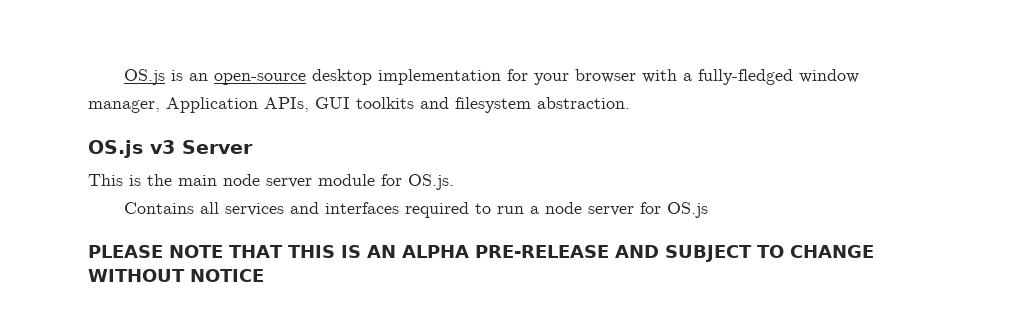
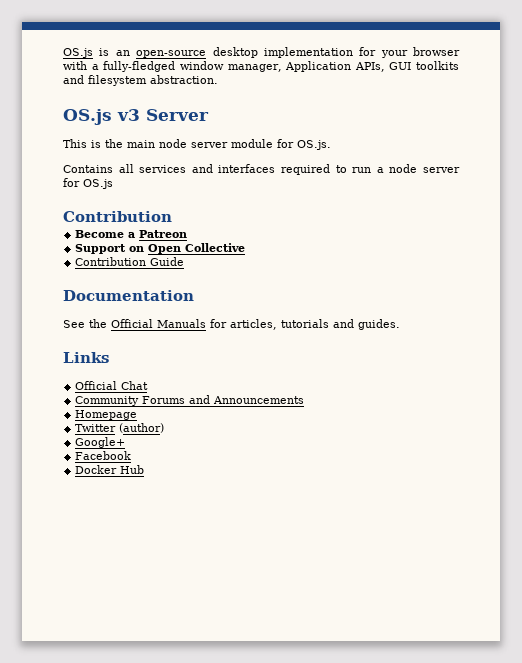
  Contains all services and interfaces required to run a node server for OS.js
- PLEASE NOTE THAT THIS IS AN ALPHA PRE-RELEASE AND SUBJECT TO CHANGE WITHOUT NOTICE
+ Contribution
+ Become a Patreon
+ Support on Open Collective
+ Contribution Guide
+ Documentation
+ See the Official Manuals for articles, tutorials and guides.
+ Links
+ Official Chat
+ Community Forums and Announcements
+ Homepage
+ Twitter (author)
+ Google+
+ Facebook
+ Docker Hub

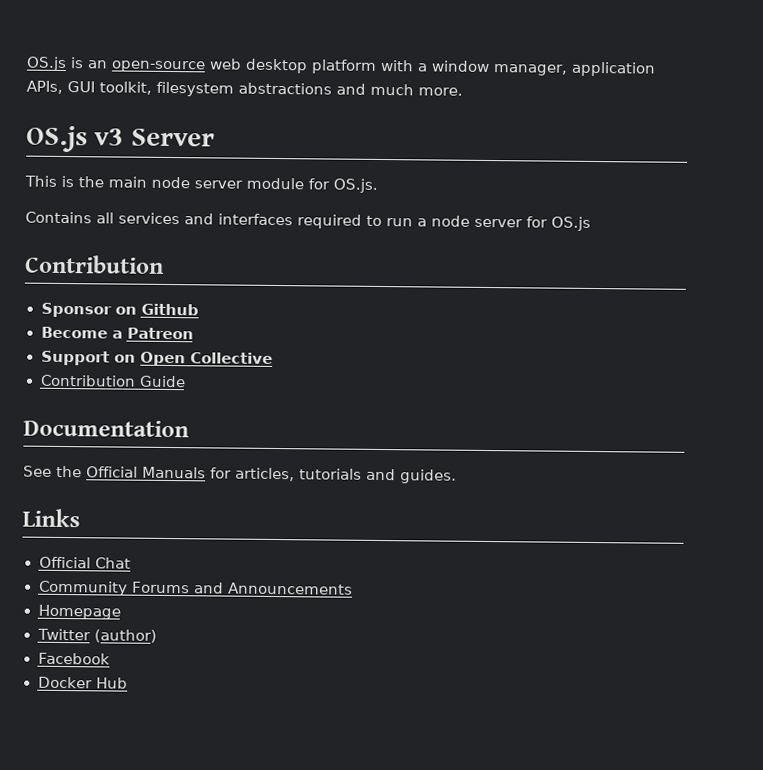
- OS.js is an open-source desktop implementation for your browser with a fully-fledged window manager, Application APIs, GUI toolkits and filesystem abstraction.
+ OS.js is an open-source web desktop platform with a window manager, application APIs, GUI toolkit, filesystem abstractions and much more.
+ Sponsor on Github
- Google+

